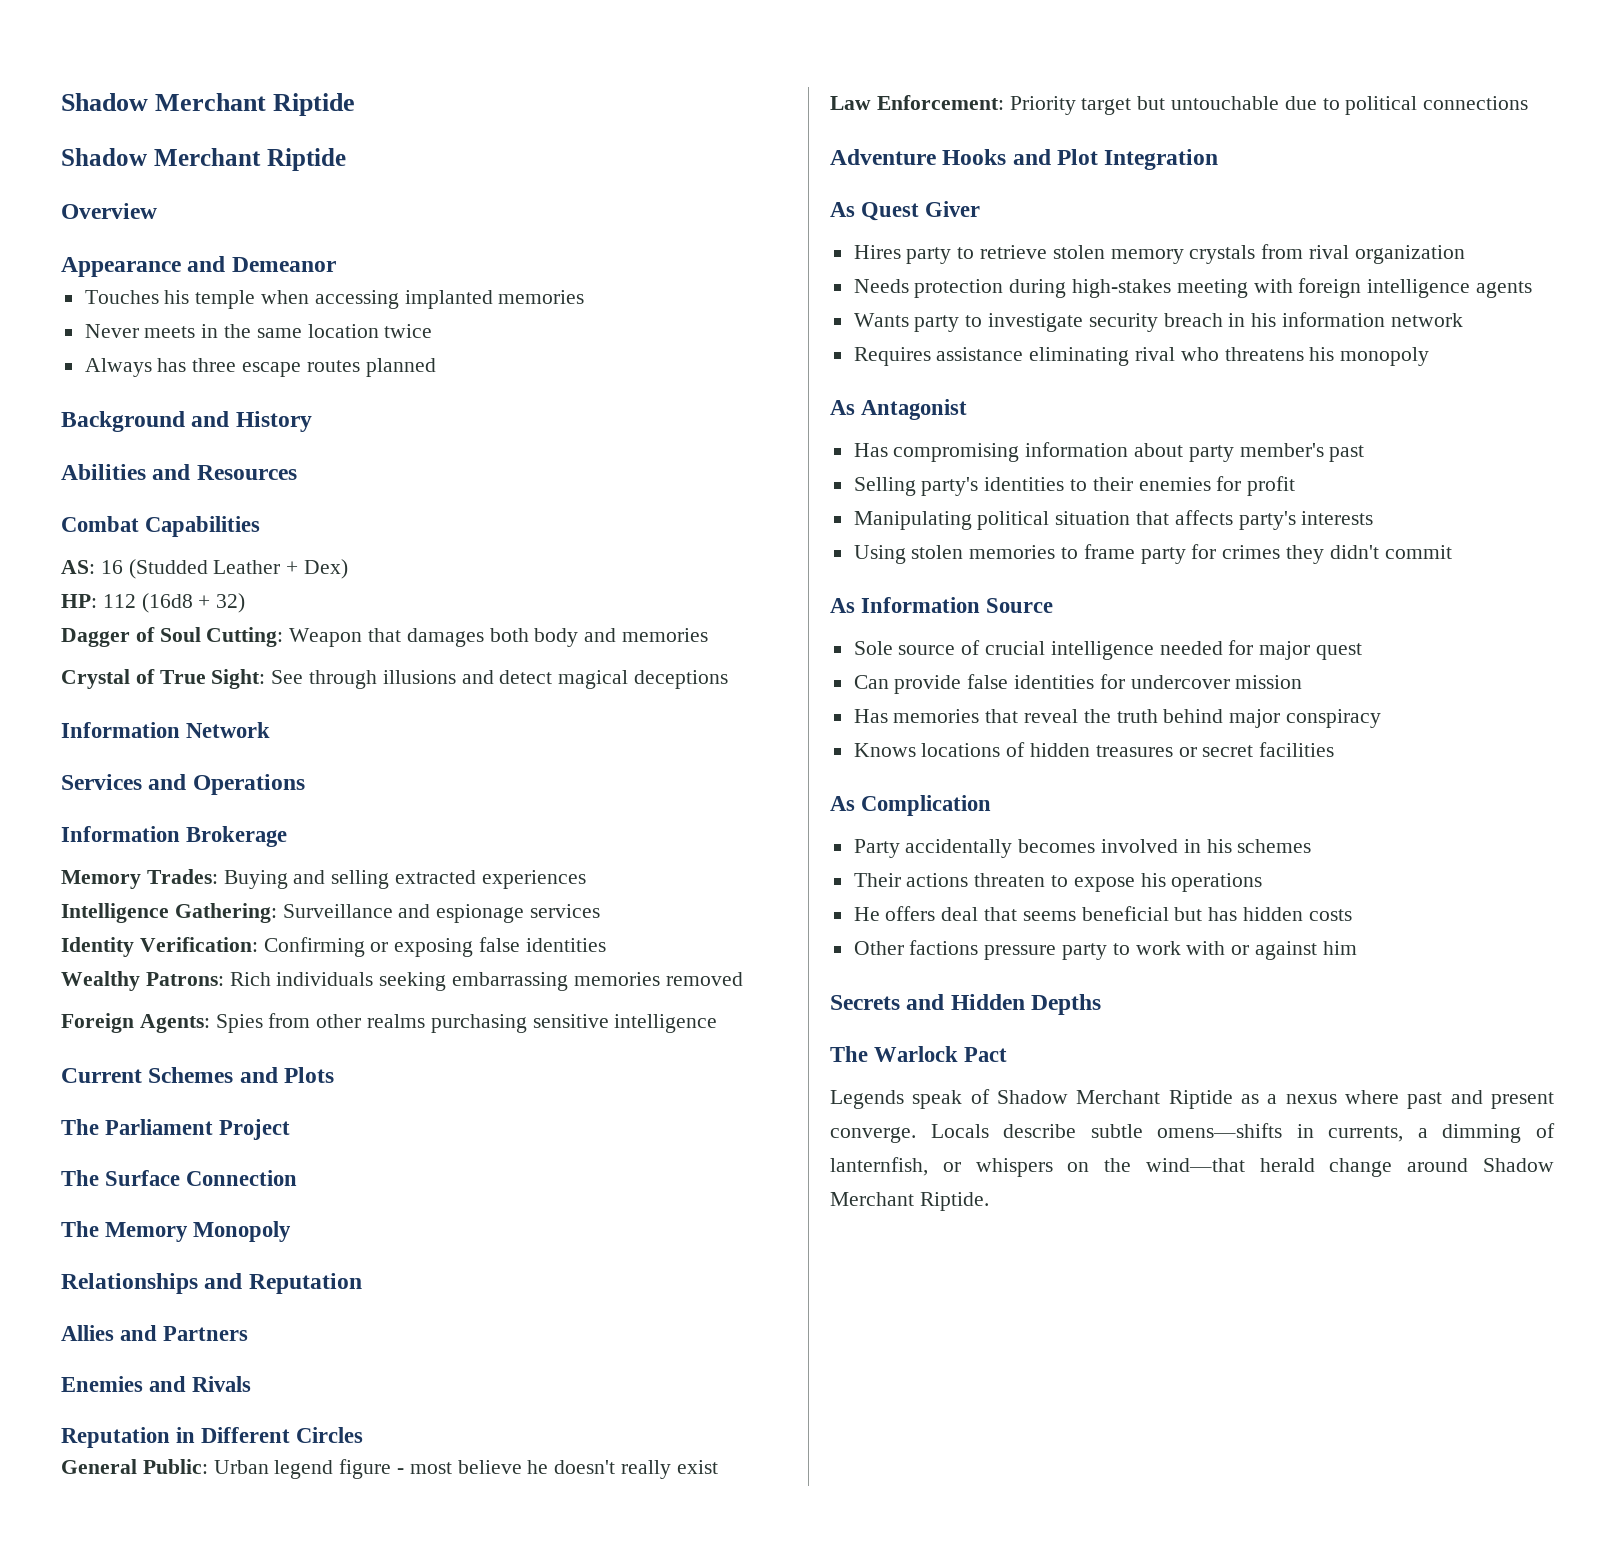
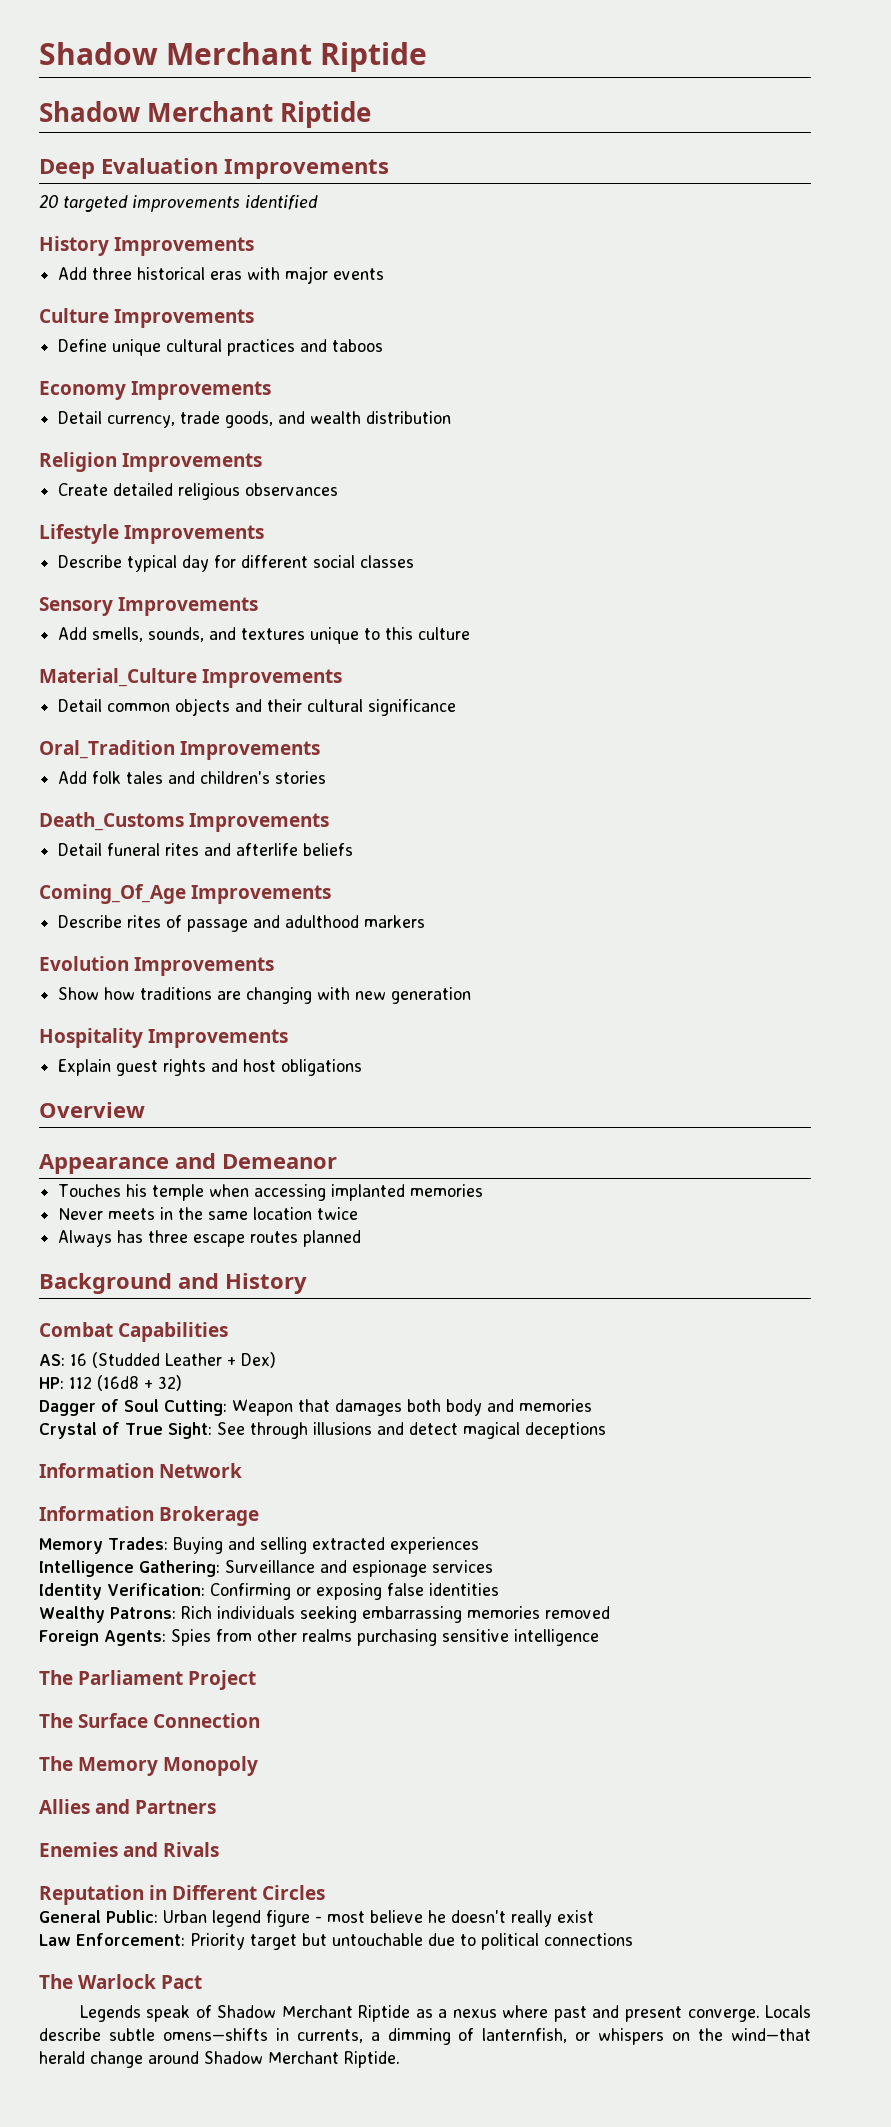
+ Deep Evaluation Improvements
+ 20 targeted improvements identified
+ History Improvements
+ Add three historical eras with major events
+ Culture Improvements
+ Define unique cultural practices and taboos
+ Economy Improvements
+ Detail currency, trade goods, and wealth distribution
+ Religion Improvements
+ Create detailed religious observances
+ Lifestyle Improvements
+ Describe typical day for different social classes
+ Sensory Improvements
+ Add smells, sounds, and textures unique to this culture
+ Material_Culture Improvements
+ Detail common objects and their cultural significance
+ Oral_Tradition Improvements
+ Add folk tales and children's stories
+ Death_Customs Improvements
+ Detail funeral rites and afterlife beliefs
+ Coming_Of_Age Improvements
+ Describe rites of passage and adulthood markers
+ Evolution Improvements
+ Show how traditions are changing with new generation
+ Hospitality Improvements
+ Explain guest rights and host obligations
- Abilities and Resources
- Services and Operations
- Current Schemes and Plots
- Relationships and Reputation
- Adventure Hooks and Plot Integration
- As Quest Giver
- Hires party to retrieve stolen memory crystals from rival organization
- Needs protection during high-stakes meeting with foreign intelligence agents
- Wants party to investigate security breach in his information network
- Requires assistance eliminating rival who threatens his monopoly
- As Antagonist
- Has compromising information about party member's past
- Selling party's identities to their enemies for profit
- Manipulating political situation that affects party's interests
- Using stolen memories to frame party for crimes they didn't commit
- As Information Source
- Sole source of crucial intelligence needed for major quest
- Can provide false identities for undercover mission
- Has memories that reveal the truth behind major conspiracy
- Knows locations of hidden treasures or secret facilities
- As Complication
- Party accidentally becomes involved in his schemes
- Their actions threaten to expose his operations
- He offers deal that seems beneficial but has hidden costs
- Other factions pressure party to work with or against him
- Secrets and Hidden Depths

